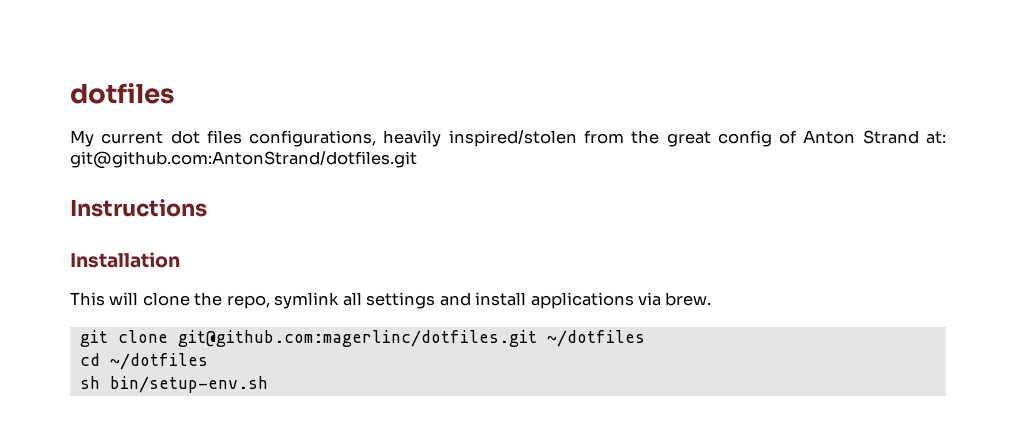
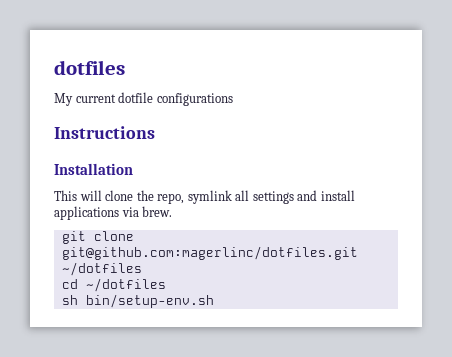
- My current dot files configurations, heavily inspired/stolen from the great config of Anton Strand at: git@github.com:AntonStrand/dotfiles.git
+ My current dotfile configurations

